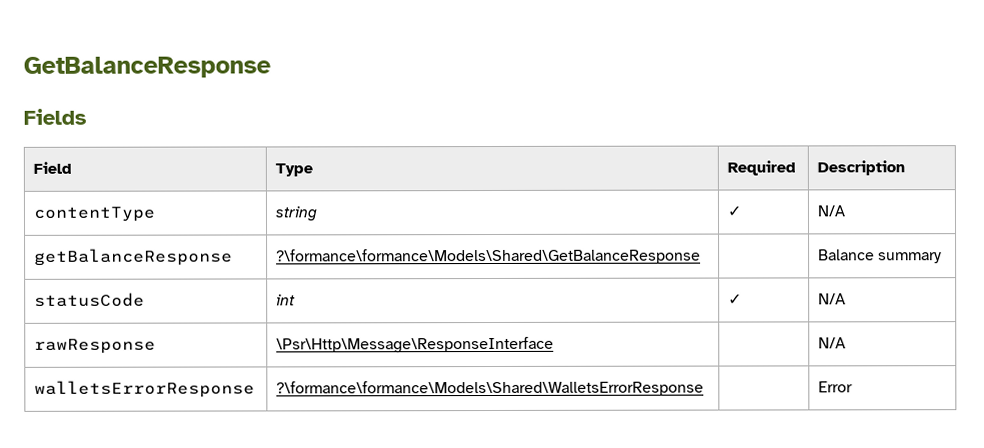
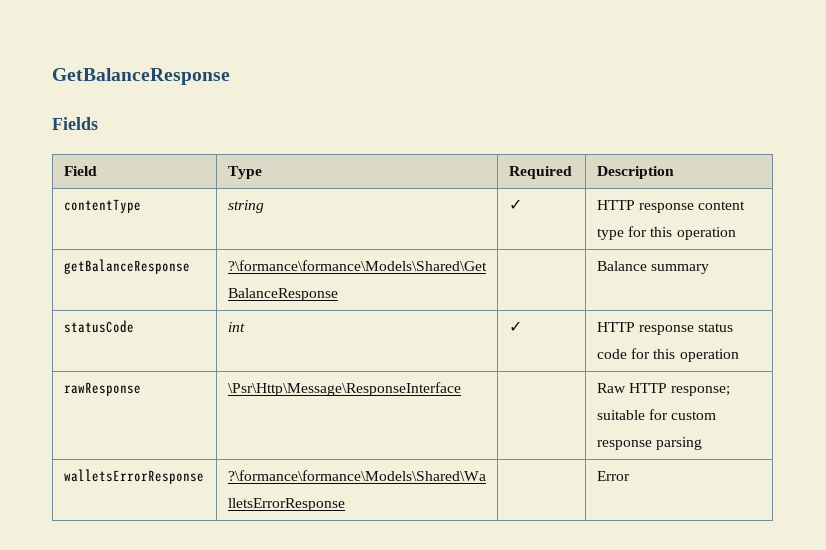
- contentType | string | ✓ | N/A
+ contentType | string | ✓ | HTTP response content type for this operation
- statusCode | int | ✓ | N/A
- rawResponse | \Psr\Http\Message\ResponseInterface | | N/A
+ statusCode | int | ✓ | HTTP response status code for this operation
+ rawResponse | \Psr\Http\Message\ResponseInterface | | Raw HTTP response; suitable for custom response parsing

